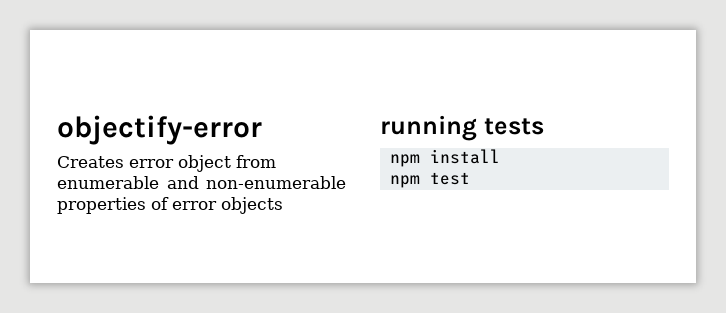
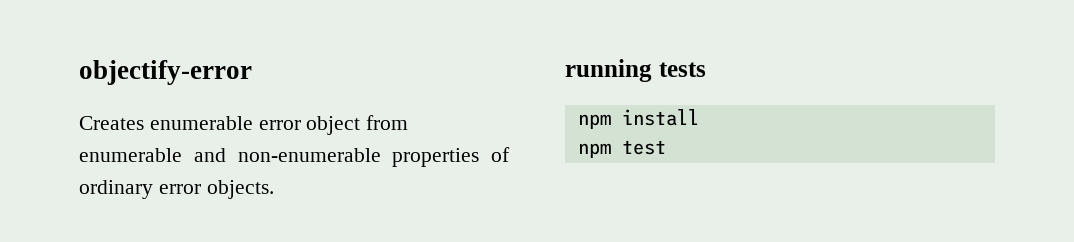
- Creates error object from enumerable and non-enumerable properties of error objects
+ Creates enumerable error object from enumerable and non-enumerable properties of ordinary error objects.

